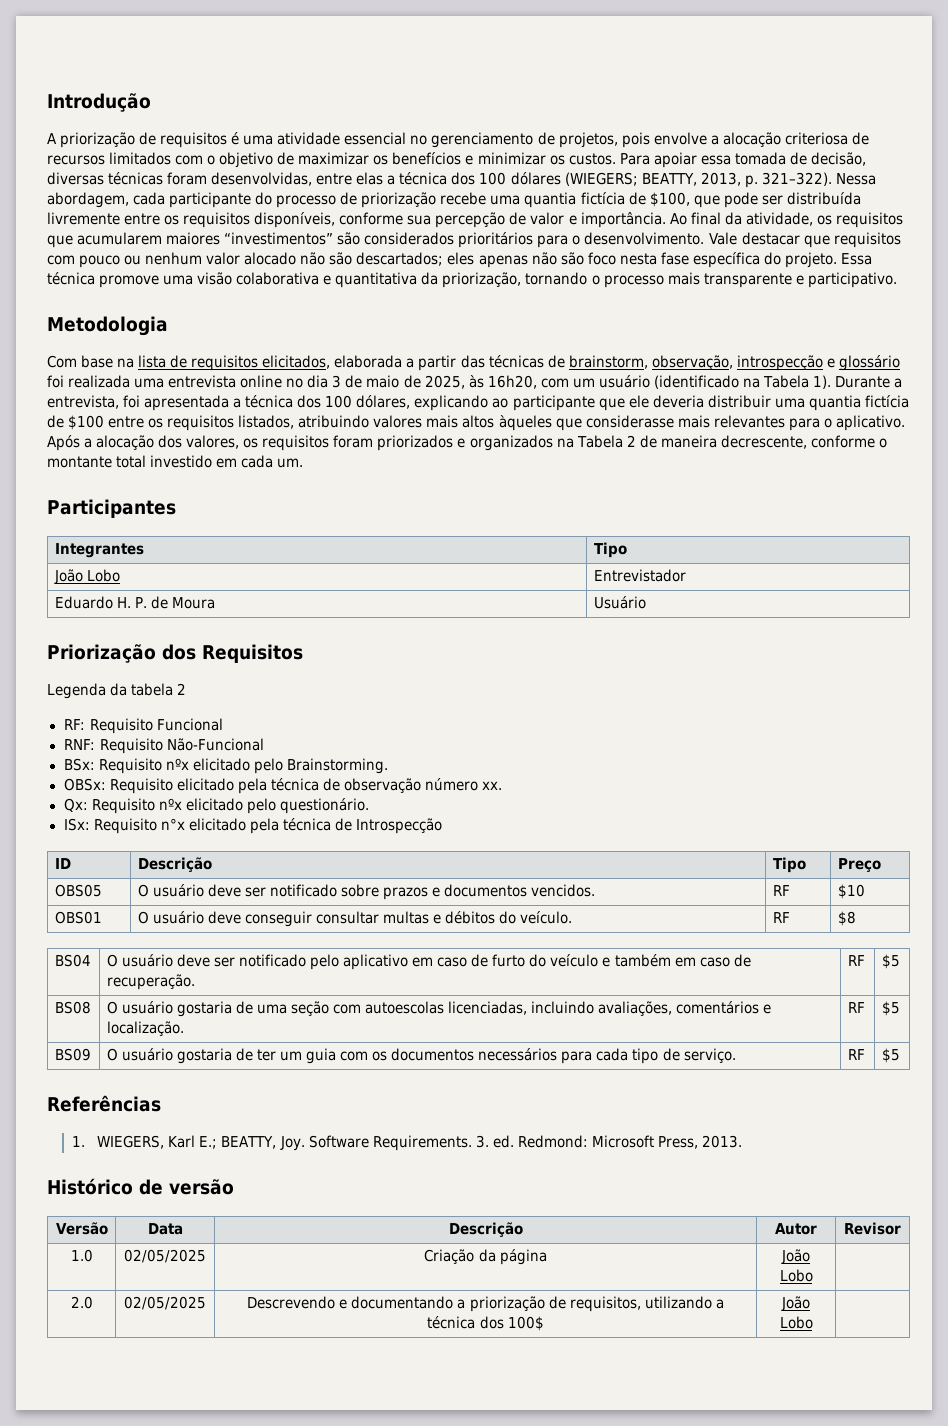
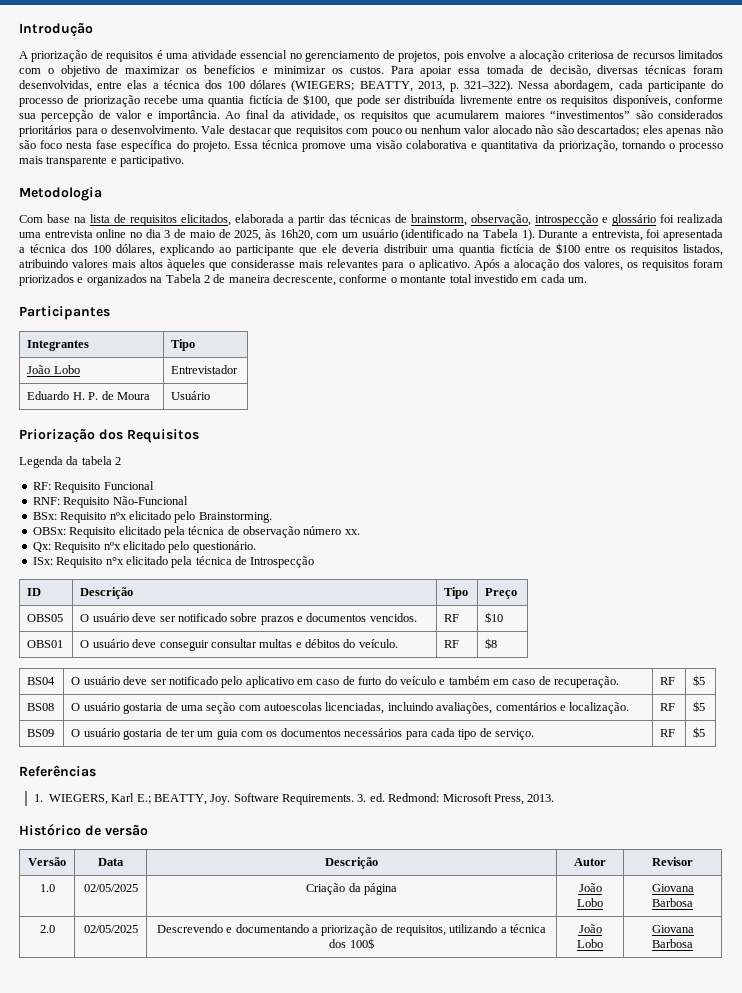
- 1.0 | 02/05/2025 | Criação da página | João Lobo |
+ 1.0 | 02/05/2025 | Criação da página | João Lobo | Giovana Barbosa
- 2.0 | 02/05/2025 | Descrevendo e documentando a priorização de requisitos, utilizando a técnica dos 100$ | João Lobo |
+ 2.0 | 02/05/2025 | Descrevendo e documentando a priorização de requisitos, utilizando a técnica dos 100$ | João Lobo | Giovana Barbosa

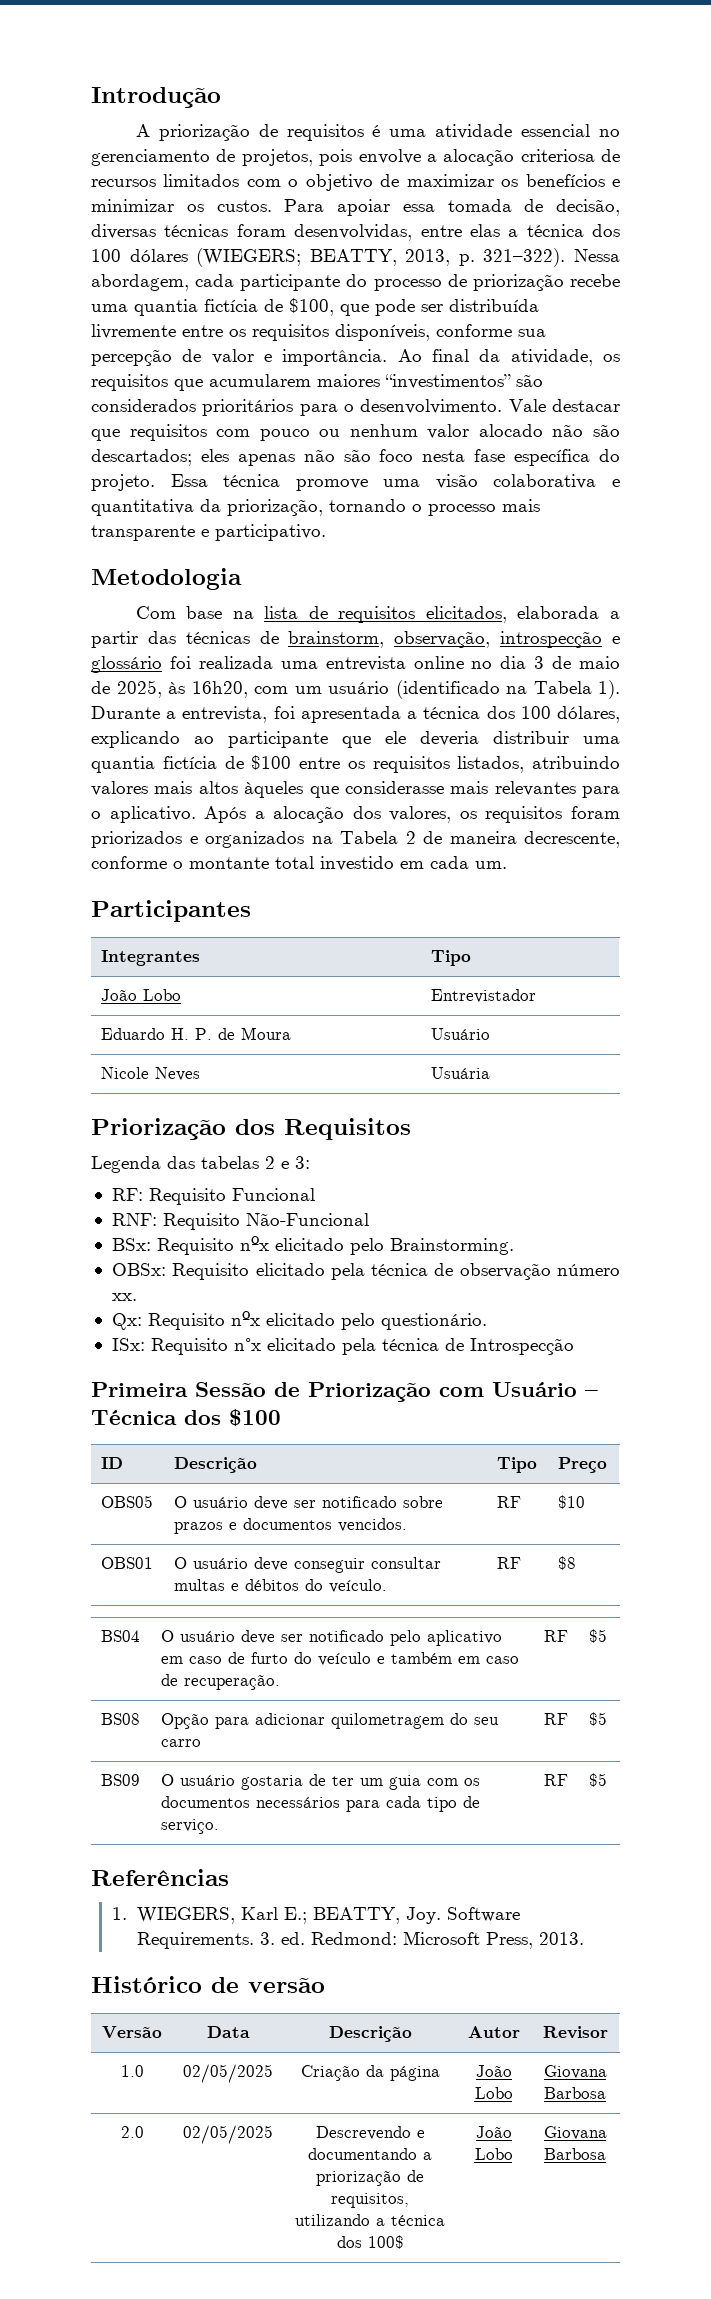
+ Nicole Neves | Usuária
- Legenda da tabela 2
+ Legenda das tabelas 2 e 3:
+ Primeira Sessão de Priorização com Usuário – Técnica dos $100
- BS08 | O usuário gostaria de uma seção com autoescolas licenciadas, incluindo avaliações, comentários e localização. | RF | $5
+ BS08 | Opção para adicionar quilometragem do seu carro | RF | $5

